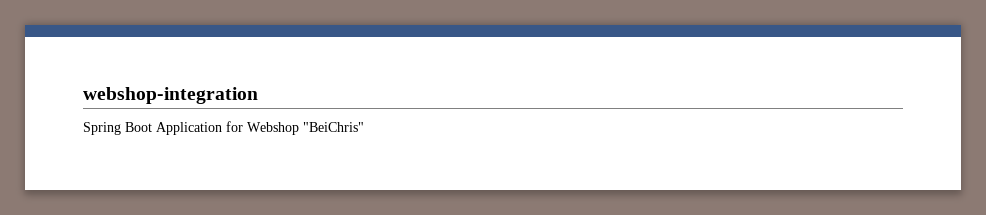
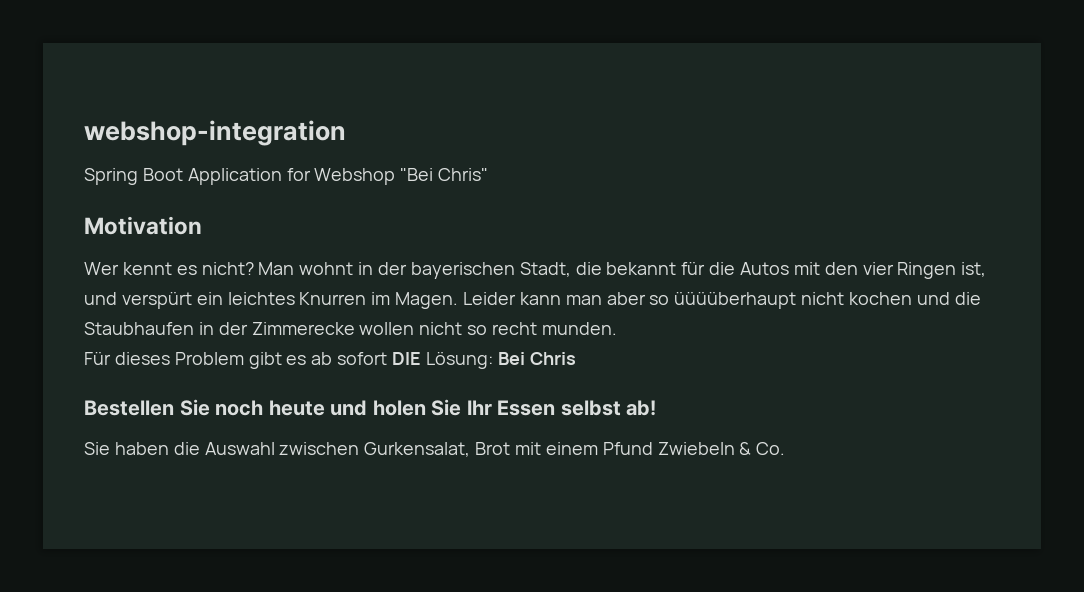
- Spring Boot Application for Webshop "BeiChris"
+ Spring Boot Application for Webshop "Bei Chris"
+ Motivation
+ Wer kennt es nicht? Man wohnt in der bayerischen Stadt, die bekannt für die Autos mit den vier Ringen ist, und verspürt ein leichtes Knurren im Magen. Leider kann man aber so üüüüberhaupt nicht kochen und die Staubhaufen in der Zimmerecke wollen nicht so recht munden.
+ Für dieses Problem gibt es ab sofort DIE Lösung: Bei Chris
+ Bestellen Sie noch heute und holen Sie Ihr Essen selbst ab!
+ Sie haben die Auswahl zwischen Gurkensalat, Brot mit einem Pfund Zwiebeln & Co.

